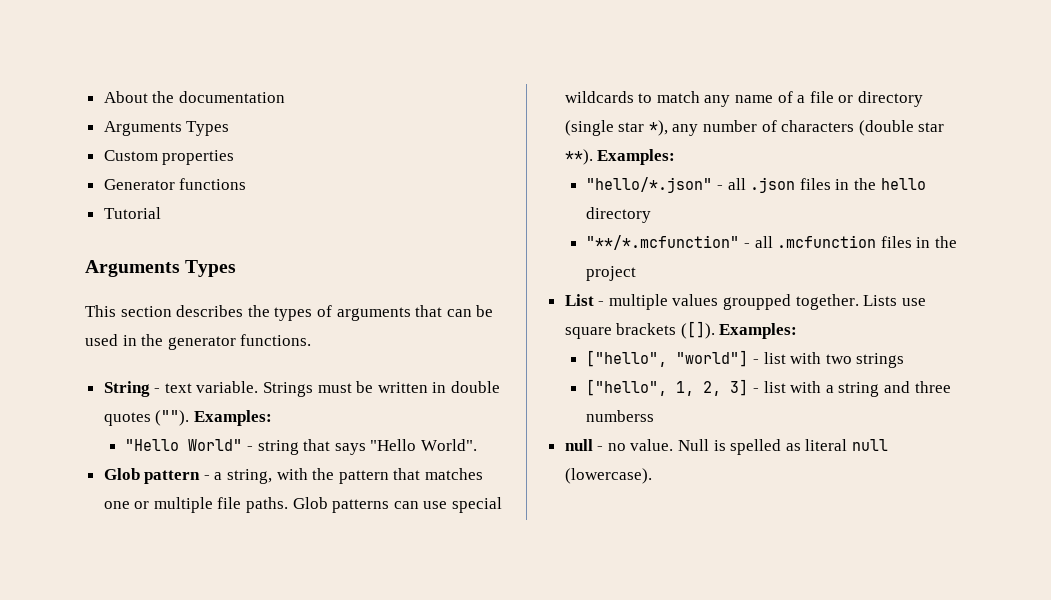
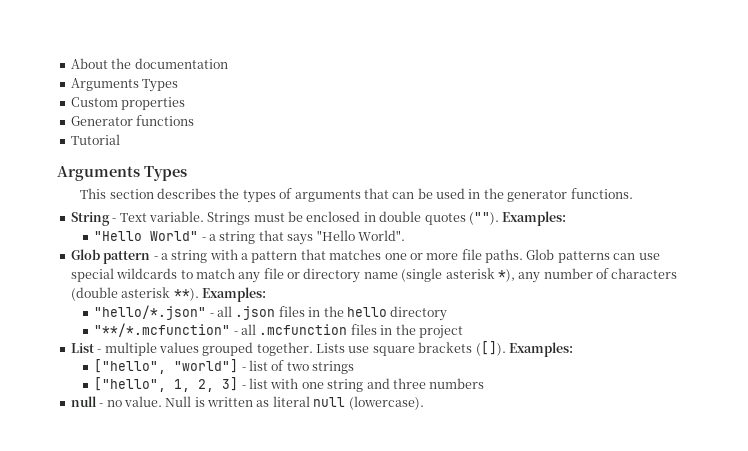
- String - text variable.
+ String - Text variable.
- Strings must be written in double quotes ("").
+ Strings must be enclosed in double quotes ("").
- "Hello World" - string that says "Hello World".
+ "Hello World" - a string that says "Hello World".
- Glob pattern - a string, with the pattern that matches one or multiple file paths.
+ Glob pattern - a string with a pattern that matches one or more file paths.
- Glob patterns can use special wildcards to match any name of a file or directory (single star *), any number of characters (double star **).
+ Glob patterns can use special wildcards to match any file or directory name (single asterisk *), any number of characters (double asterisk **).
- List - multiple values groupped together.
+ List - multiple values grouped together.
- ["hello", "world"] - list with two strings
+ ["hello", "world"] - list of two strings
- ["hello", 1, 2, 3] - list with a string and three numberss
+ ["hello", 1, 2, 3] - list with one string and three numbers
- Null is spelled as literal null (lowercase).
+ Null is written as literal null (lowercase).

